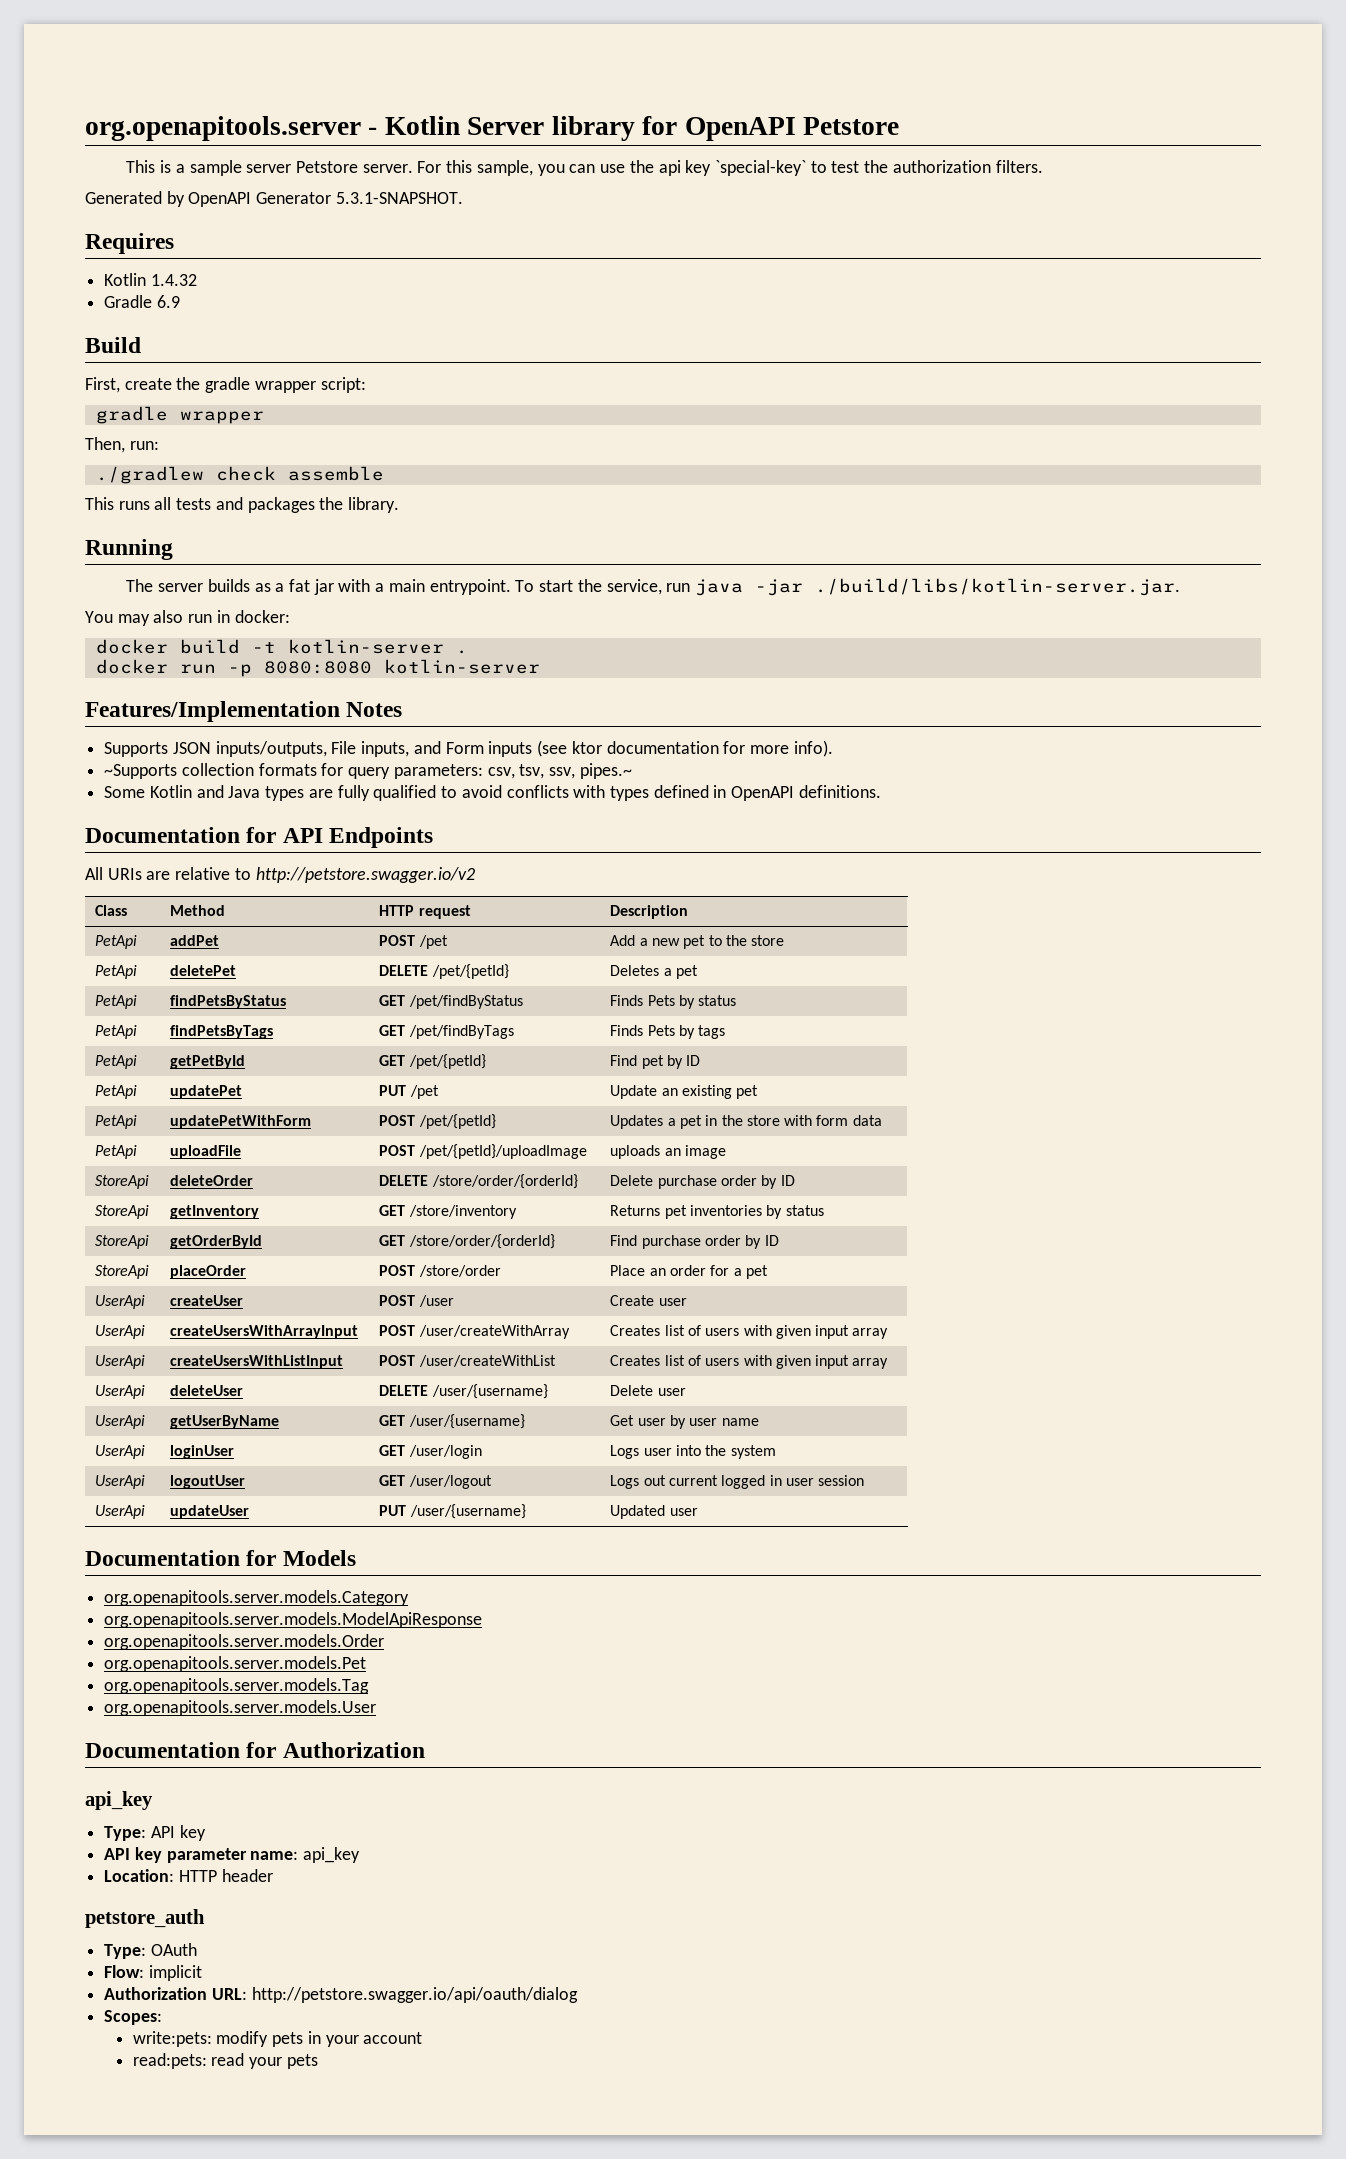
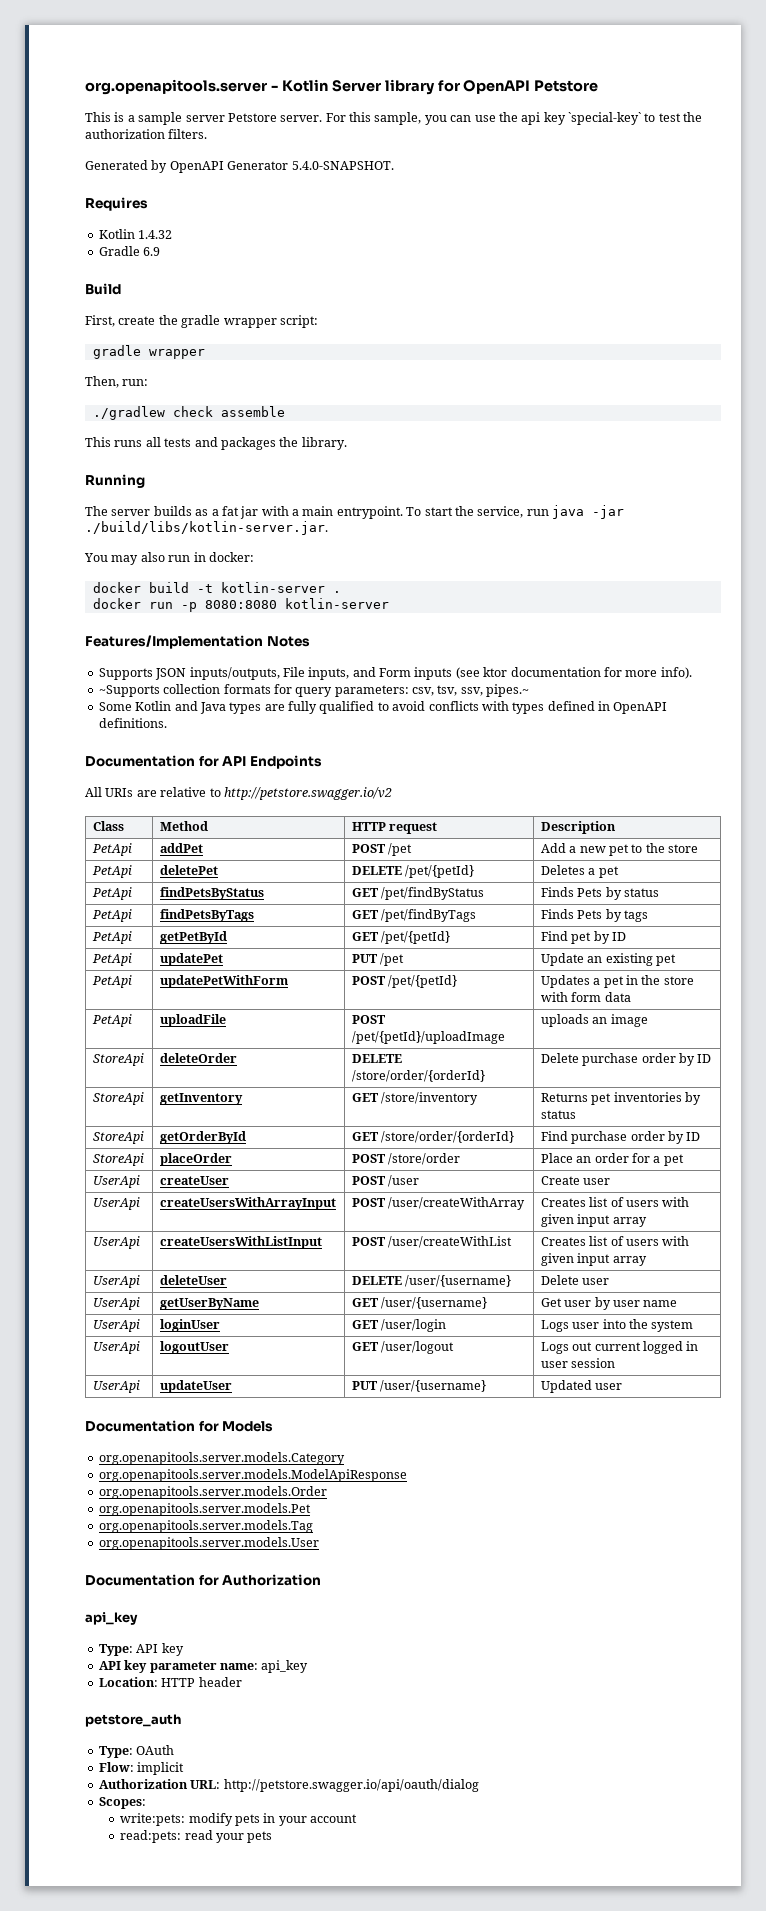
- Generated by OpenAPI Generator 5.3.1-SNAPSHOT.
+ Generated by OpenAPI Generator 5.4.0-SNAPSHOT.

